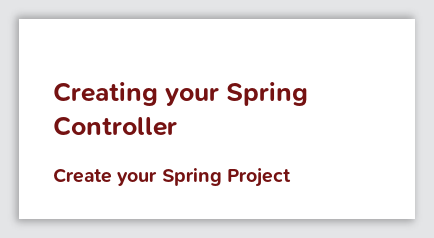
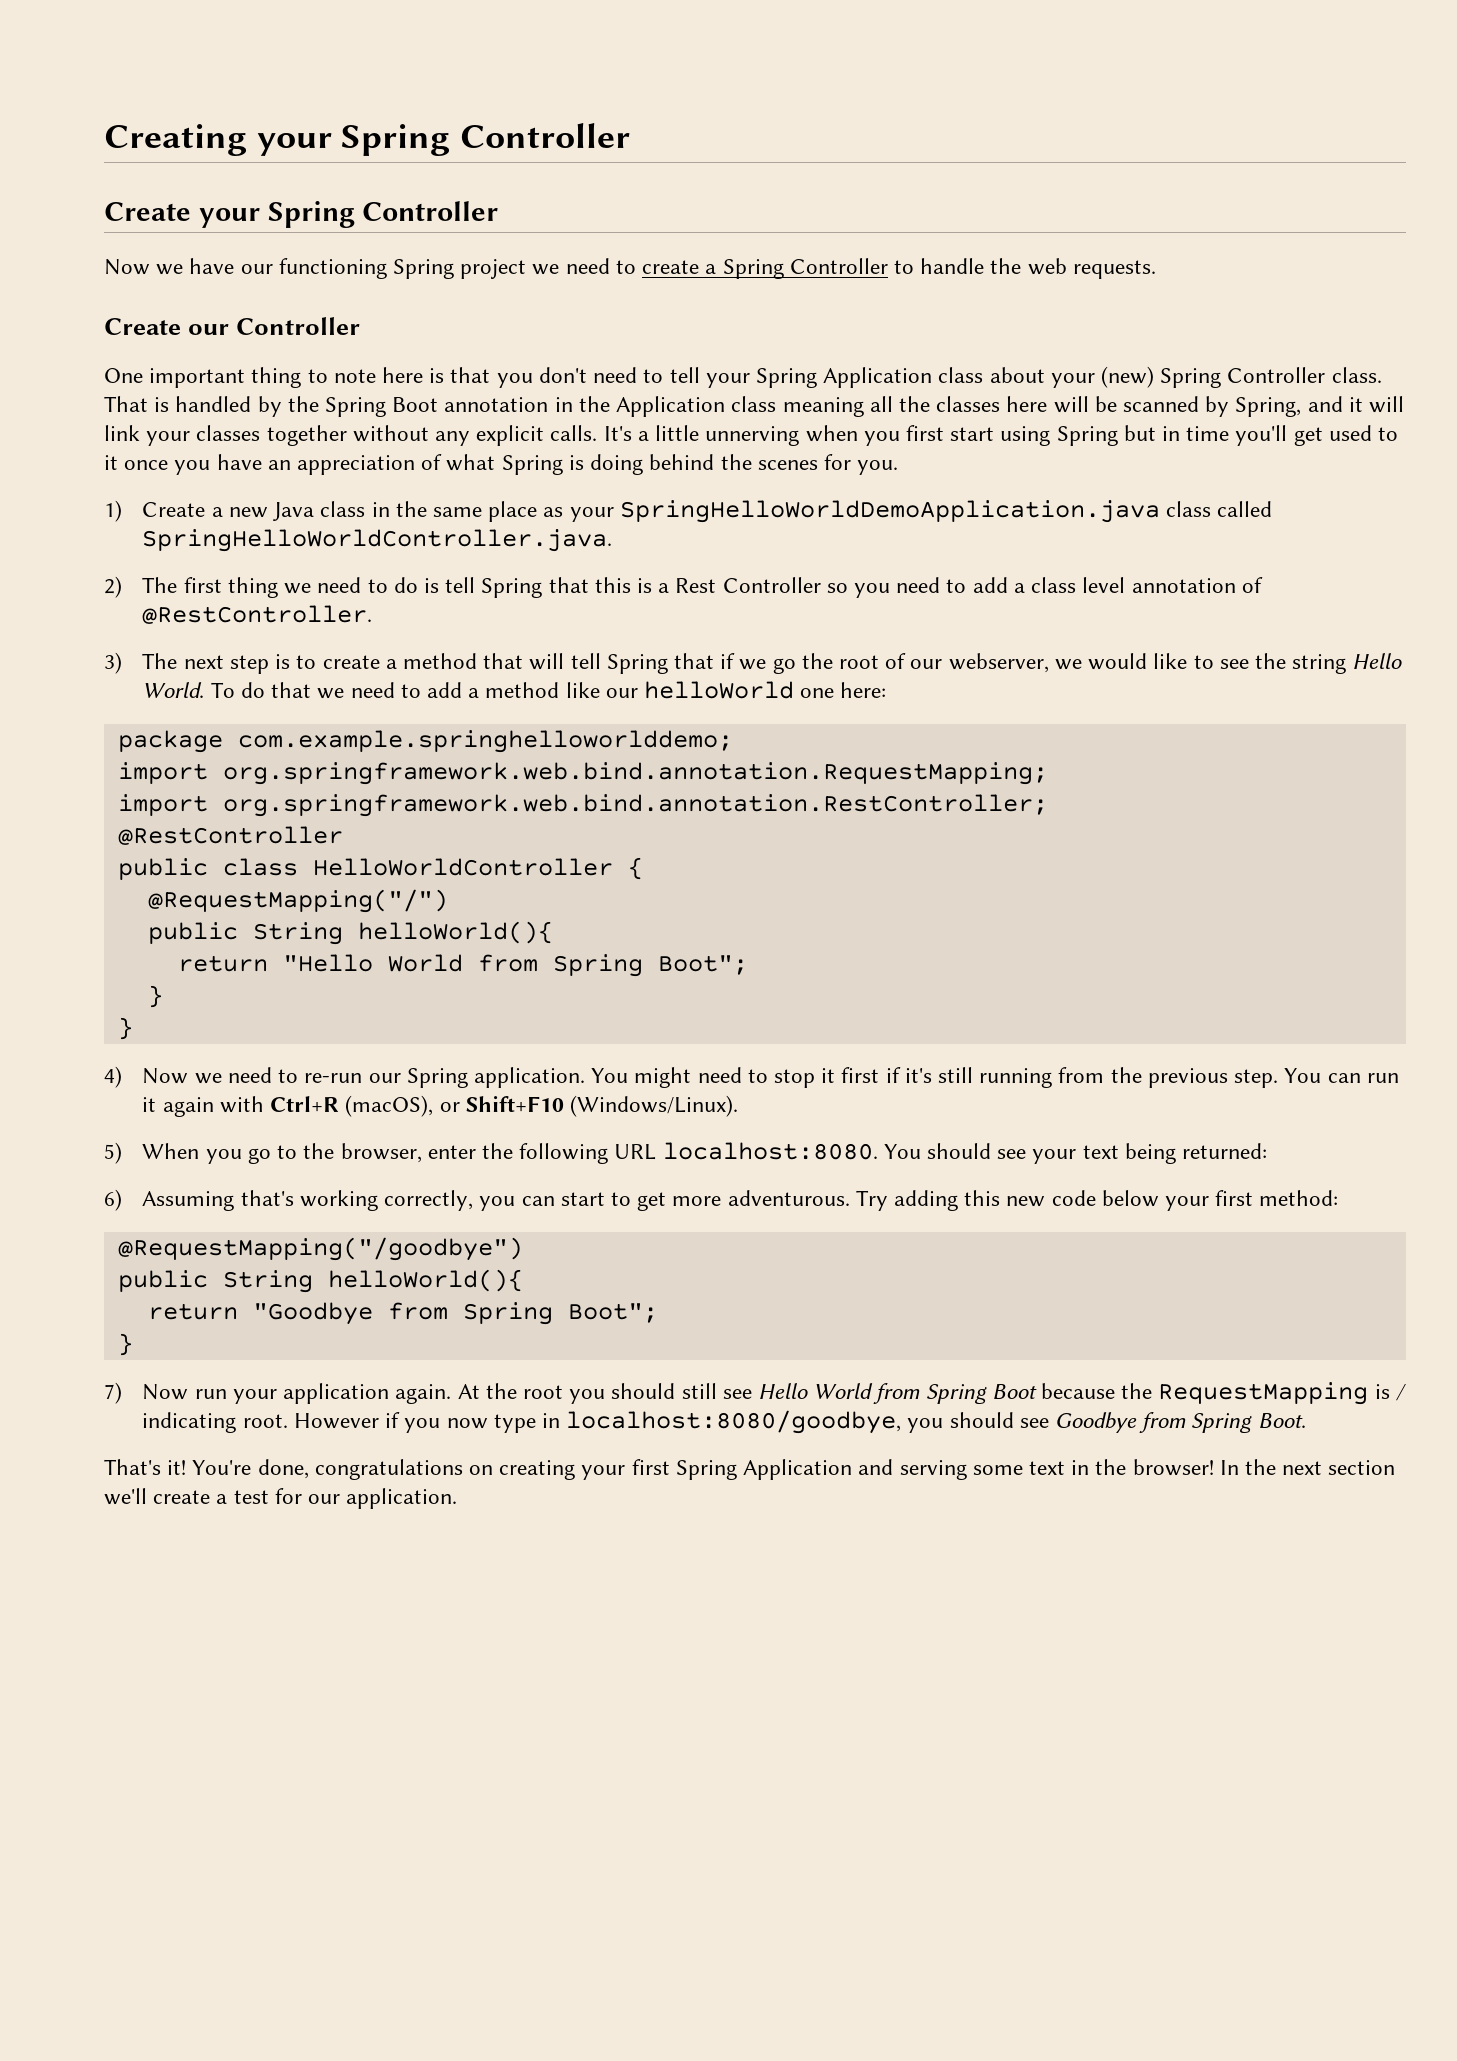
- Create your Spring Project
+ Create your Spring Controller
+ Now we have our functioning Spring project we need to create a Spring Controller to handle the web requests.
+ Create our Controller
+ One important thing to note here is that you don't need to tell your Spring Application class about your (new) Spring Controller class. That is handled by the Spring Boot annotation in the Application class meaning all the classes here will be scanned by Spring, and it will link your classes together without any explicit calls. It's a little unnerving when you first start using Spring but in time you'll get used to it once you have an appreciation of what Spring is doing behind the scenes for you.
+ 1) Create a new Java class in the same place as your SpringHelloWorldDemoApplication.java class called SpringHelloWorldController.java.
+ 2) The first thing we need to do is tell Spring that this is a Rest Controller so you need to add a class level annotation of @RestController.
+ 3) The next step is to create a method that will tell Spring that if we go the root of our webserver, we would like to see the string Hello World. To do that we need to add a method like our helloWorld one here:
+ package com.example.springhelloworlddemo;
+ import org.springframework.web.bind.annotation.RequestMapping;
+ import org.springframework.web.bind.annotation.RestController;
+ @RestController
+ public class HelloWorldController {
+ @RequestMapping("/")
+ public String helloWorld(){
+ return "Hello World from Spring Boot";
+ }
+ }
+ 4) Now we need to re-run our Spring application. You might need to stop it first if it's still running from the previous step. You can run it again with Ctrl+R (macOS), or Shift+F10 (Windows/Linux).
+ 5) When you go to the browser, enter the following URL localhost:8080. You should see your text being returned:
+ 6) Assuming that's working correctly, you can start to get more adventurous. Try adding this new code below your first method:
+ @RequestMapping("/goodbye")
+ public String helloWorld(){
+ return "Goodbye from Spring Boot";
+ }
+ 7) Now run your application again. At the root you should still see Hello World from Spring Boot because the RequestMapping is / indicating root. However if you now type in localhost:8080/goodbye, you should see Goodbye from Spring Boot.
+ That's it! You're done, congratulations on creating your first Spring Application and serving some text in the browser! In the next section we'll create a test for our application.

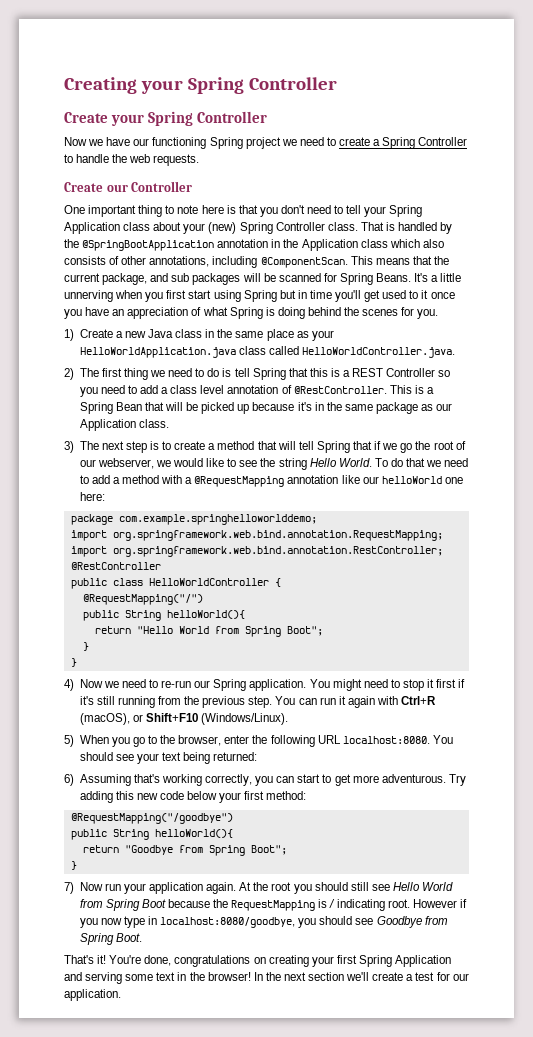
- That is handled by the Spring Boot annotation in the Application class meaning all the classes here will be scanned by Spring, and it will link your classes together without any explicit calls.
+ That is handled by the @SpringBootApplication annotation in the Application class which also consists of other annotations, including @ComponentScan. This means that the current package, and sub packages will be scanned for Spring Beans.
- 1) Create a new Java class in the same place as your SpringHelloWorldDemoApplication.java class called SpringHelloWorldController.java.
+ 1) Create a new Java class in the same place as your HelloWorldApplication.java class called HelloWorldController.java.
- 2) The first thing we need to do is tell Spring that this is a Rest Controller so you need to add a class level annotation of @RestController.
+ 2) The first thing we need to do is tell Spring that this is a REST Controller so you need to add a class level annotation of @RestController. This is a Spring Bean that will be picked up because it's in the same package as our Application class.
- To do that we need to add a method like our helloWorld one here:
+ To do that we need to add a method with a @RequestMapping annotation like our helloWorld one here:

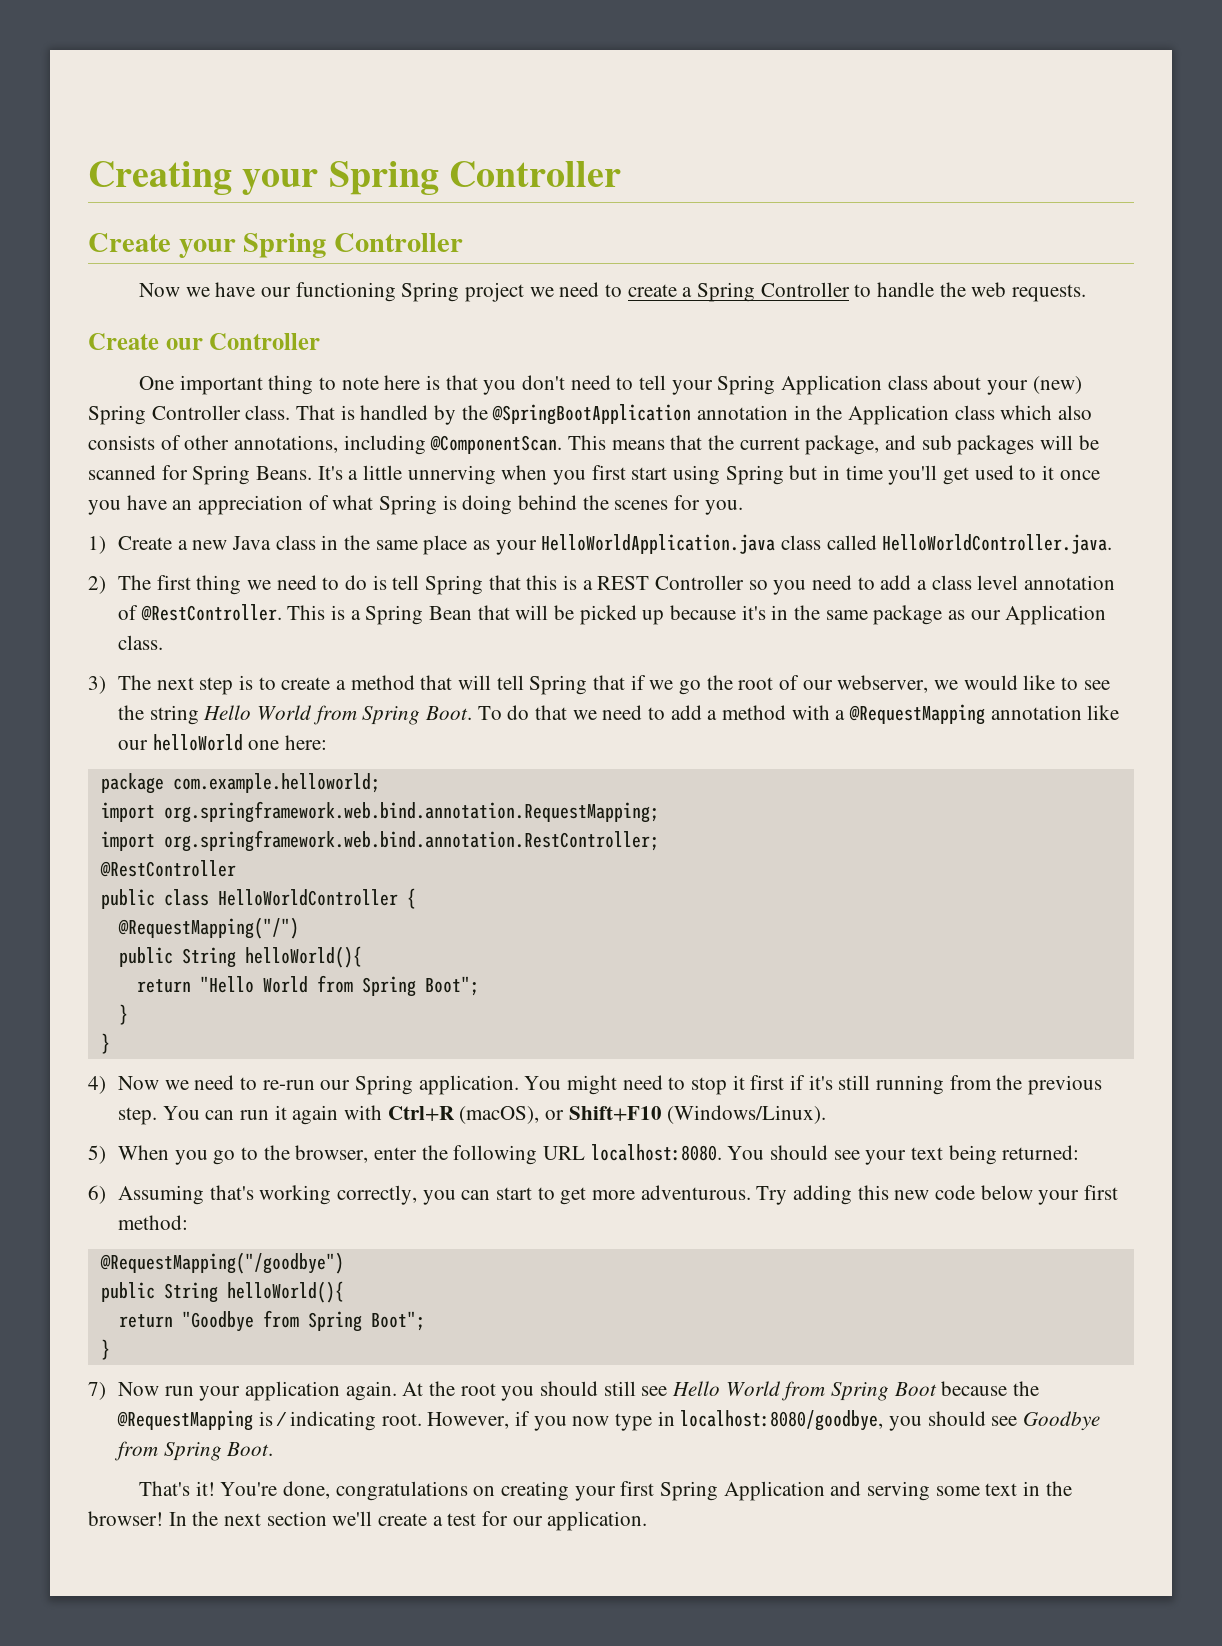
- 3) The next step is to create a method that will tell Spring that if we go the root of our webserver, we would like to see the string Hello World.
+ 3) The next step is to create a method that will tell Spring that if we go the root of our webserver, we would like to see the string Hello World from Spring Boot.
- package com.example.springhelloworlddemo;
+ package com.example.helloworld;
- At the root you should still see Hello World from Spring Boot because the RequestMapping is / indicating root.
+ At the root you should still see Hello World from Spring Boot because the @RequestMapping is / indicating root.
- However if you now type in localhost:8080/goodbye, you should see Goodbye from Spring Boot.
+ However, if you now type in localhost:8080/goodbye, you should see Goodbye from Spring Boot.

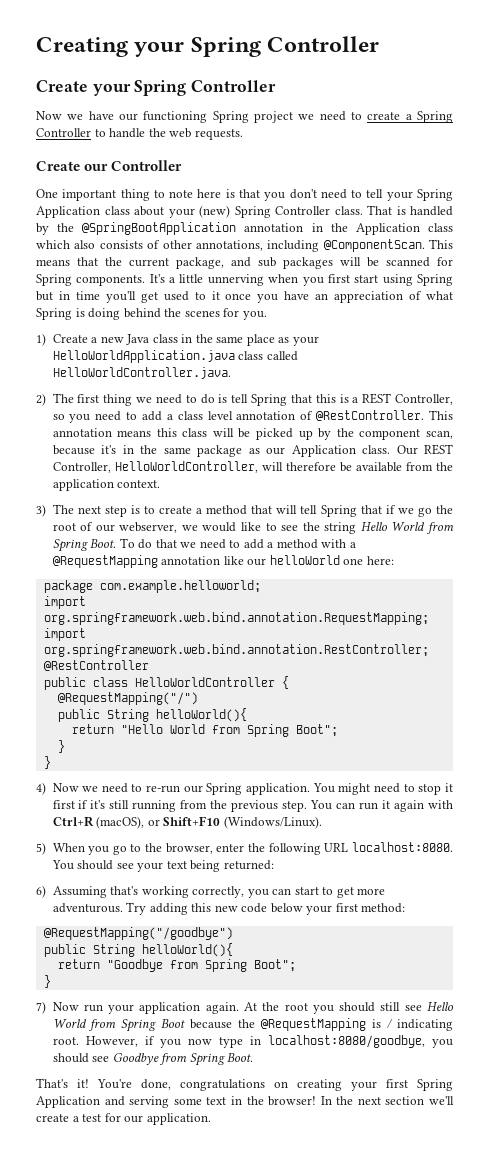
- This means that the current package, and sub packages will be scanned for Spring Beans.
+ This means that the current package, and sub packages will be scanned for Spring components.
- 2) The first thing we need to do is tell Spring that this is a REST Controller so you need to add a class level annotation of @RestController.
+ 2) The first thing we need to do is tell Spring that this is a REST Controller, so you need to add a class level annotation of @RestController.
- This is a Spring Bean that will be picked up because it's in the same package as our Application class.
+ This annotation means this class will be picked up by the component scan, because it's in the same package as our Application class. Our REST Controller, HelloWorldController, will therefore be available from the application context.

